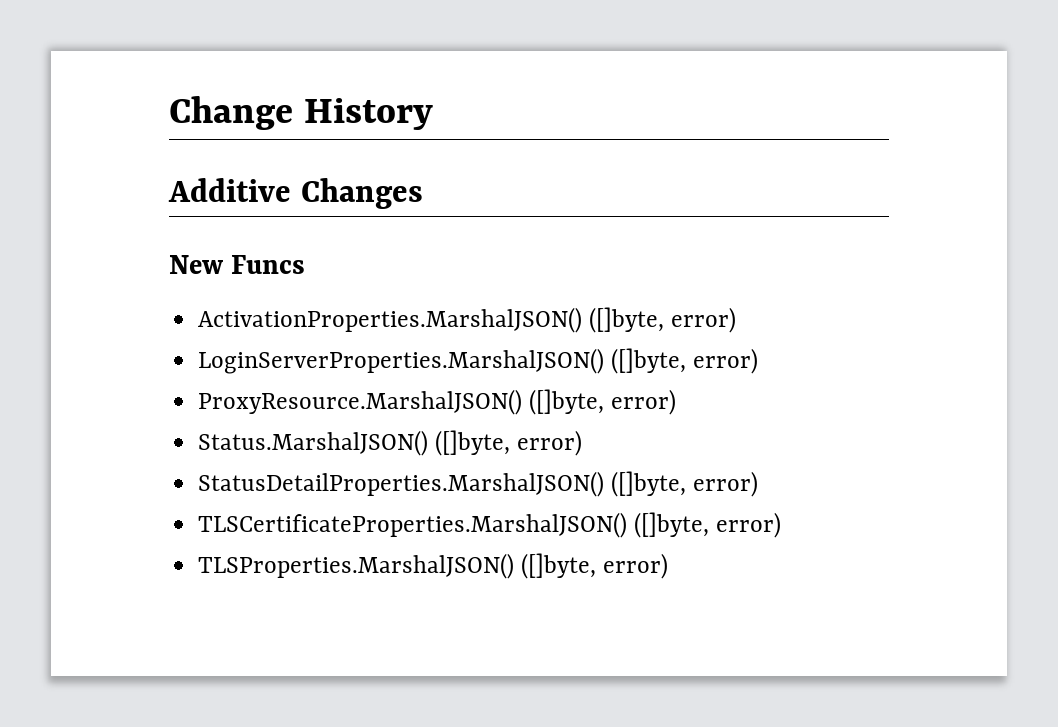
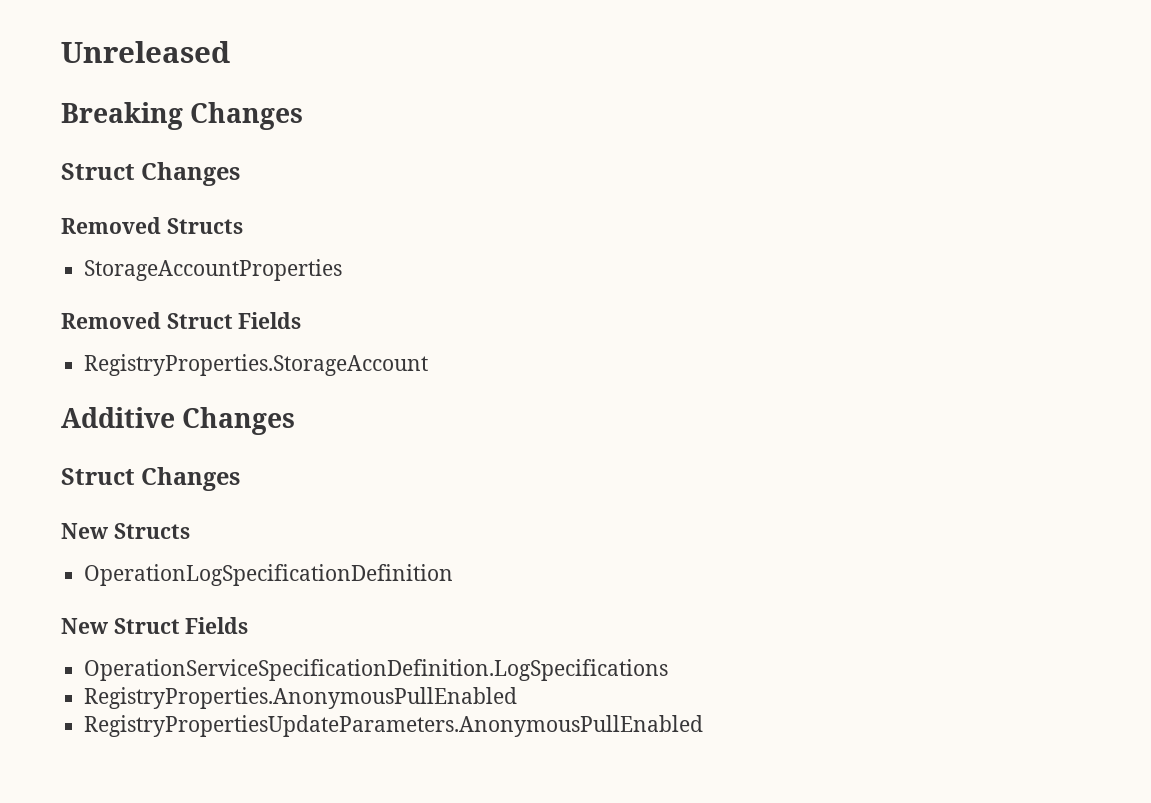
- Change History
+ Unreleased
+ Breaking Changes
+ Struct Changes
+ Removed Structs
+ StorageAccountProperties
+ Removed Struct Fields
+ RegistryProperties.StorageAccount
  Additive Changes
- New Funcs
- ActivationProperties.MarshalJSON() ([]byte, error)
- LoginServerProperties.MarshalJSON() ([]byte, error)
- ProxyResource.MarshalJSON() ([]byte, error)
- Status.MarshalJSON() ([]byte, error)
- StatusDetailProperties.MarshalJSON() ([]byte, error)
- TLSCertificateProperties.MarshalJSON() ([]byte, error)
- TLSProperties.MarshalJSON() ([]byte, error)
+ Struct Changes
+ New Structs
+ OperationLogSpecificationDefinition
+ New Struct Fields
+ OperationServiceSpecificationDefinition.LogSpecifications
+ RegistryProperties.AnonymousPullEnabled
+ RegistryPropertiesUpdateParameters.AnonymousPullEnabled

